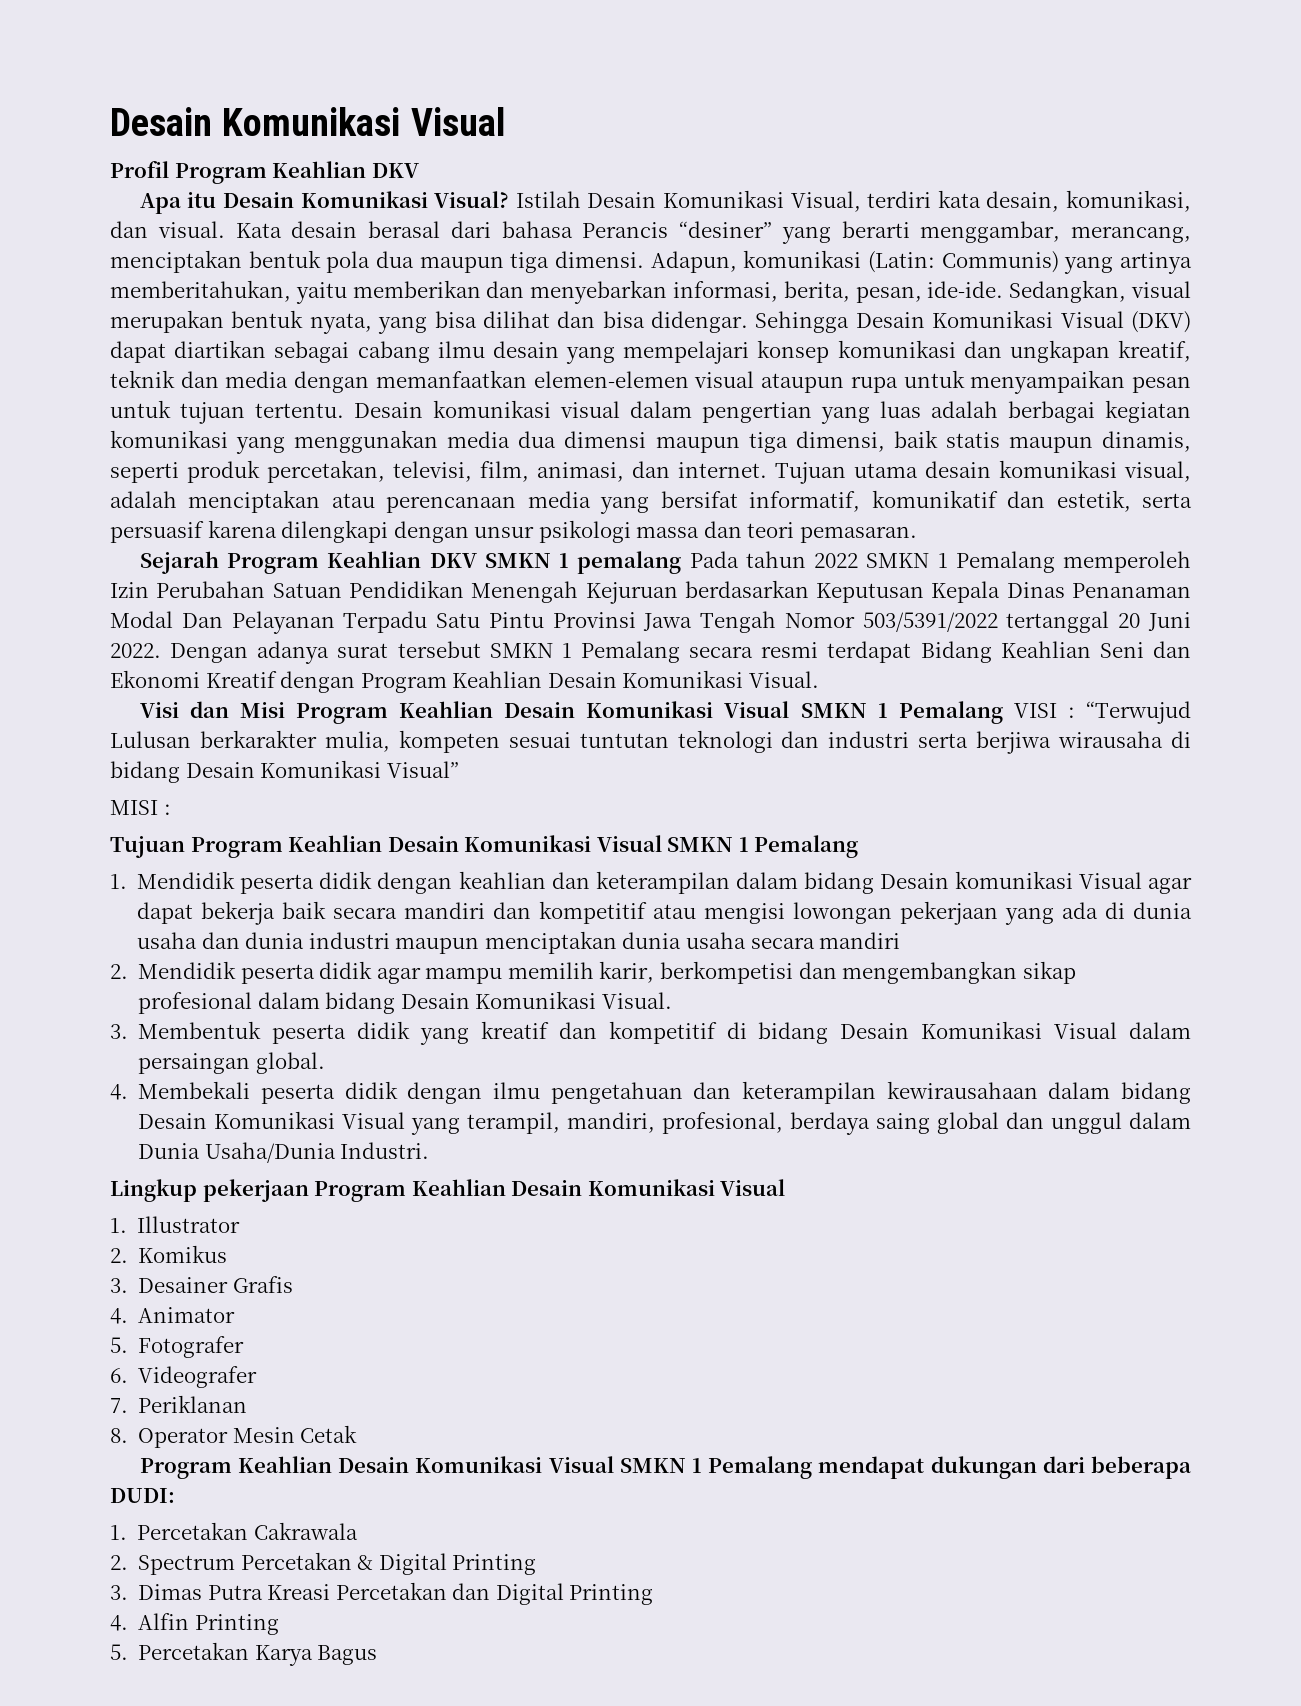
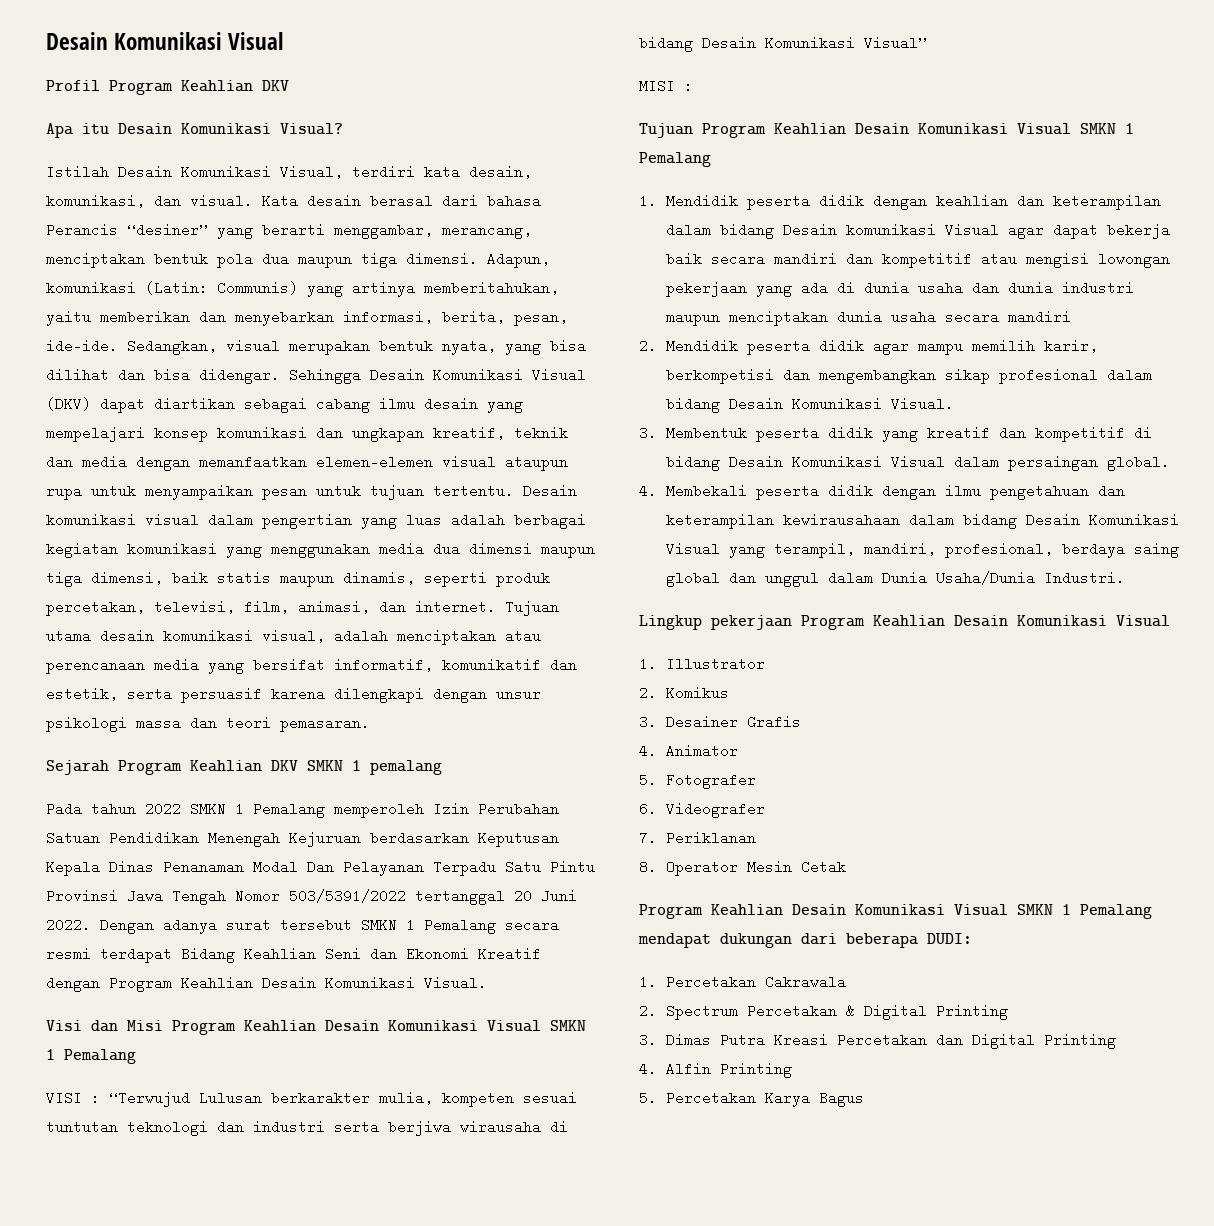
- Apa itu Desain Komunikasi Visual? Istilah Desain Komunikasi Visual, terdiri kata desain, komunikasi, dan visual.
+ Apa itu Desain Komunikasi Visual?
+ Istilah Desain Komunikasi Visual, terdiri kata desain, komunikasi, dan visual.
- Sejarah Program Keahlian DKV SMKN 1 pemalang Pada tahun 2022 SMKN 1 Pemalang memperoleh Izin Perubahan Satuan Pendidikan Menengah Kejuruan berdasarkan Keputusan Kepala Dinas Penanaman Modal Dan Pelayanan Terpadu Satu Pintu Provinsi Jawa Tengah Nomor 503/5391/2022 tertanggal 20 Juni 2022.
+ Sejarah Program Keahlian DKV SMKN 1 pemalang
+ Pada tahun 2022 SMKN 1 Pemalang memperoleh Izin Perubahan Satuan Pendidikan Menengah Kejuruan berdasarkan Keputusan Kepala Dinas Penanaman Modal Dan Pelayanan Terpadu Satu Pintu Provinsi Jawa Tengah Nomor 503/5391/2022 tertanggal 20 Juni 2022.
- Visi dan Misi Program Keahlian Desain Komunikasi Visual SMKN 1 Pemalang VISI : “Terwujud Lulusan berkarakter mulia, kompeten sesuai tuntutan teknologi dan industri serta berjiwa wirausaha di bidang Desain Komunikasi Visual”
+ Visi dan Misi Program Keahlian Desain Komunikasi Visual SMKN 1 Pemalang
+ VISI : “Terwujud Lulusan berkarakter mulia, kompeten sesuai tuntutan teknologi dan industri serta berjiwa wirausaha di bidang Desain Komunikasi Visual”

